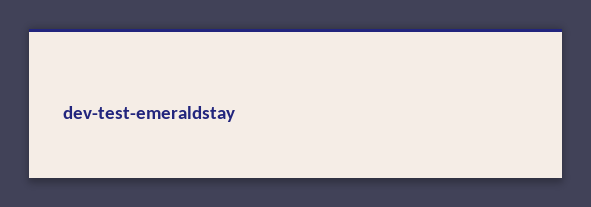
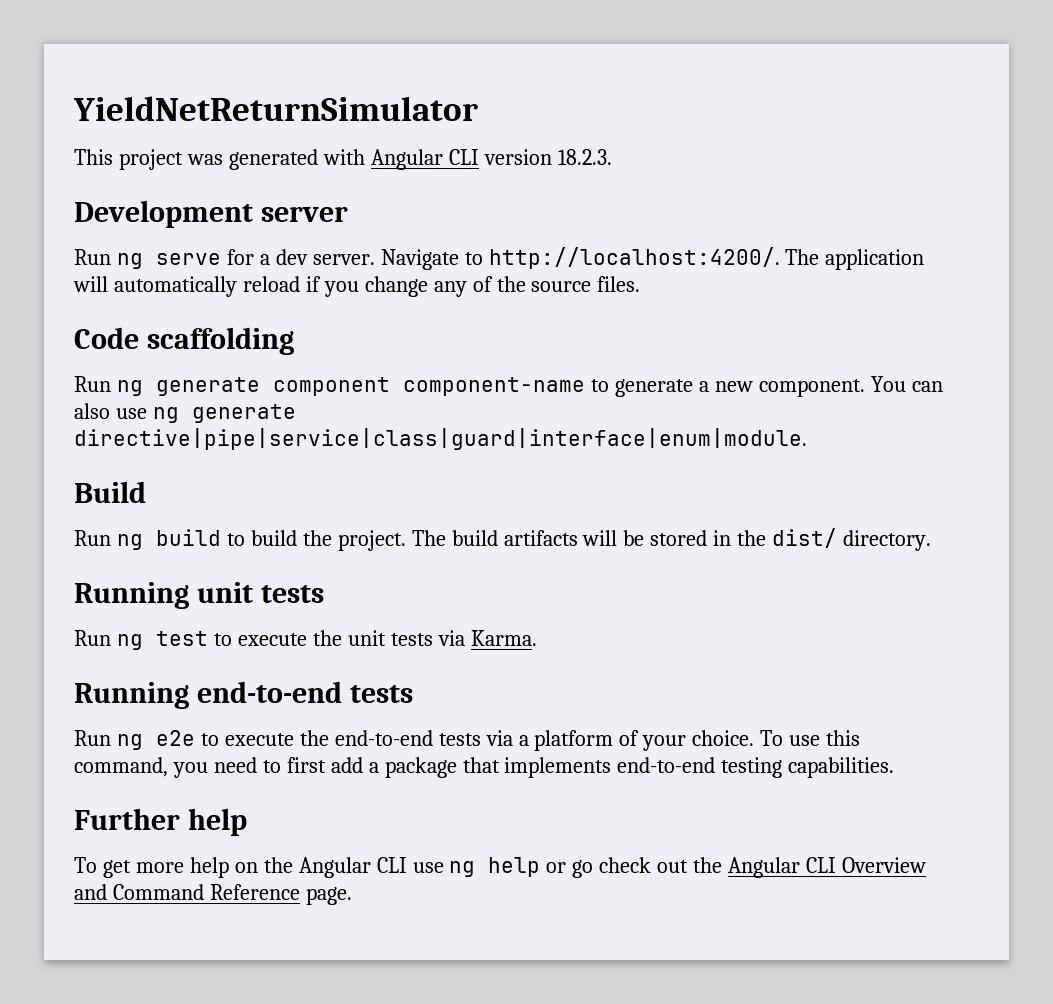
- dev-test-emeraldstay
+ YieldNetReturnSimulator
+ This project was generated with Angular CLI version 18.2.3.
+ Development server
+ Run ng serve for a dev server. Navigate to http://localhost:4200/. The application will automatically reload if you change any of the source files.
+ Code scaffolding
+ Run ng generate component component-name to generate a new component. You can also use ng generate directive|pipe|service|class|guard|interface|enum|module.
+ Build
+ Run ng build to build the project. The build artifacts will be stored in the dist/ directory.
+ Running unit tests
+ Run ng test to execute the unit tests via Karma.
+ Running end-to-end tests
+ Run ng e2e to execute the end-to-end tests via a platform of your choice. To use this command, you need to first add a package that implements end-to-end testing capabilities.
+ Further help
+ To get more help on the Angular CLI use ng help or go check out the Angular CLI Overview and Command Reference page.

